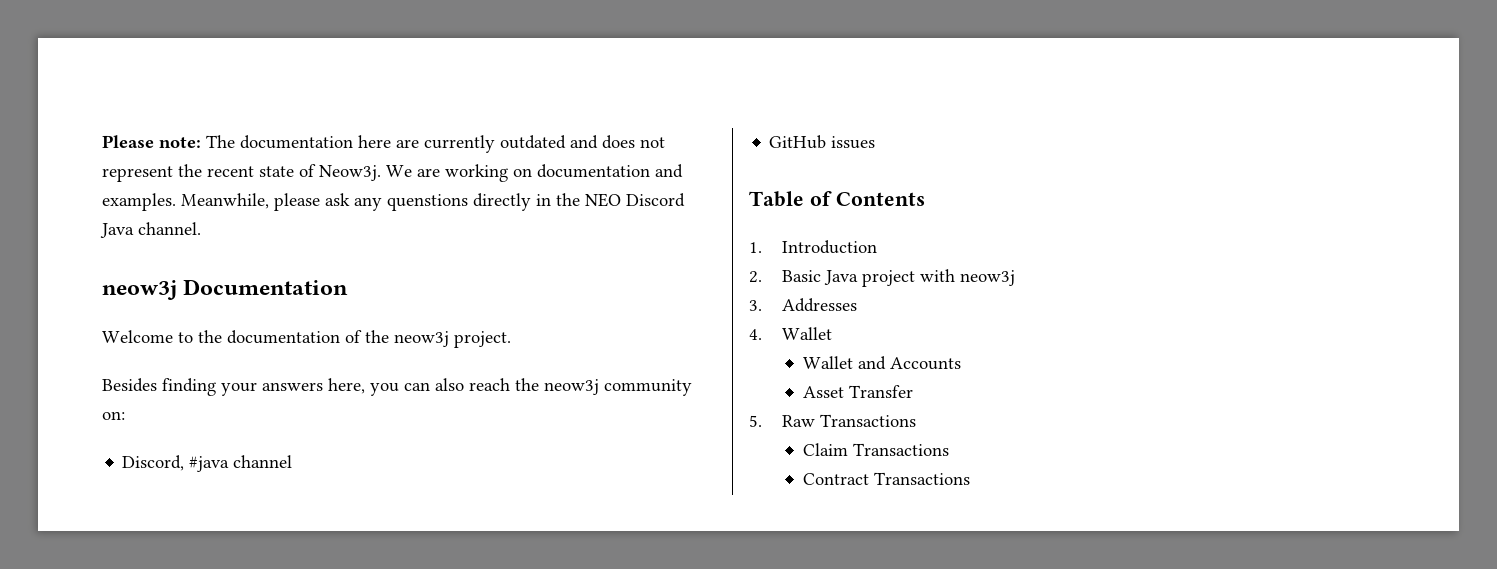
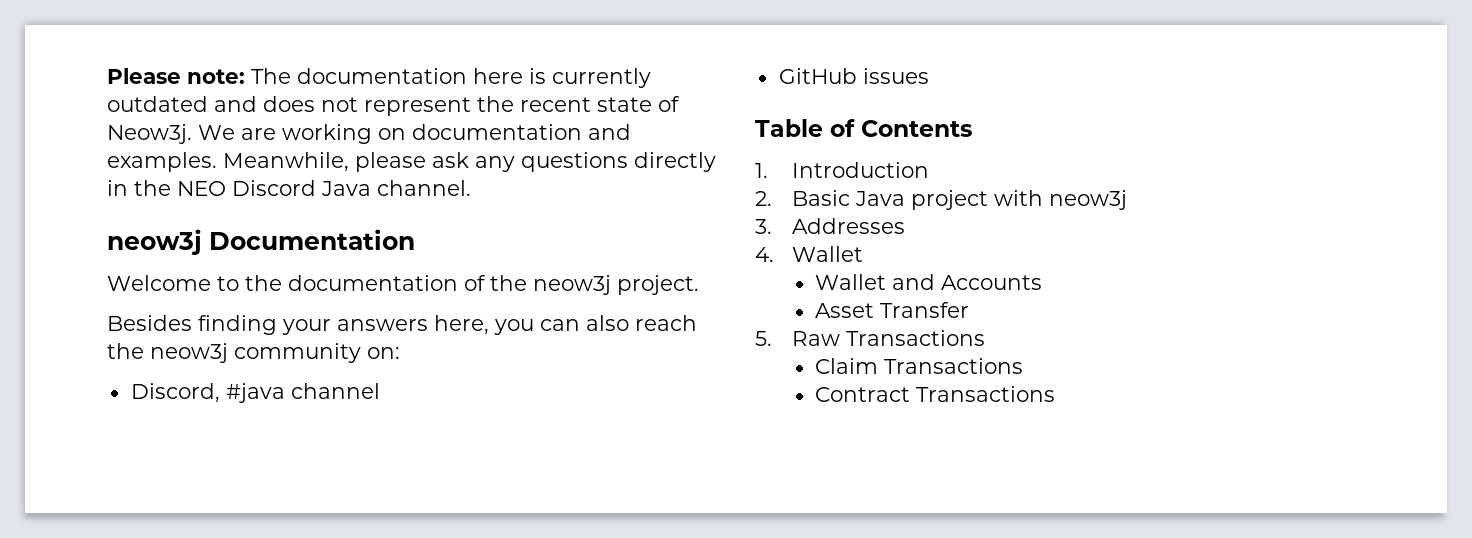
- Please note: The documentation here are currently outdated and does not represent the recent state of Neow3j.
+ Please note: The documentation here is currently outdated and does not represent the recent state of Neow3j.
- Meanwhile, please ask any quenstions directly in the NEO Discord Java channel.
+ Meanwhile, please ask any questions directly in the NEO Discord Java channel.

